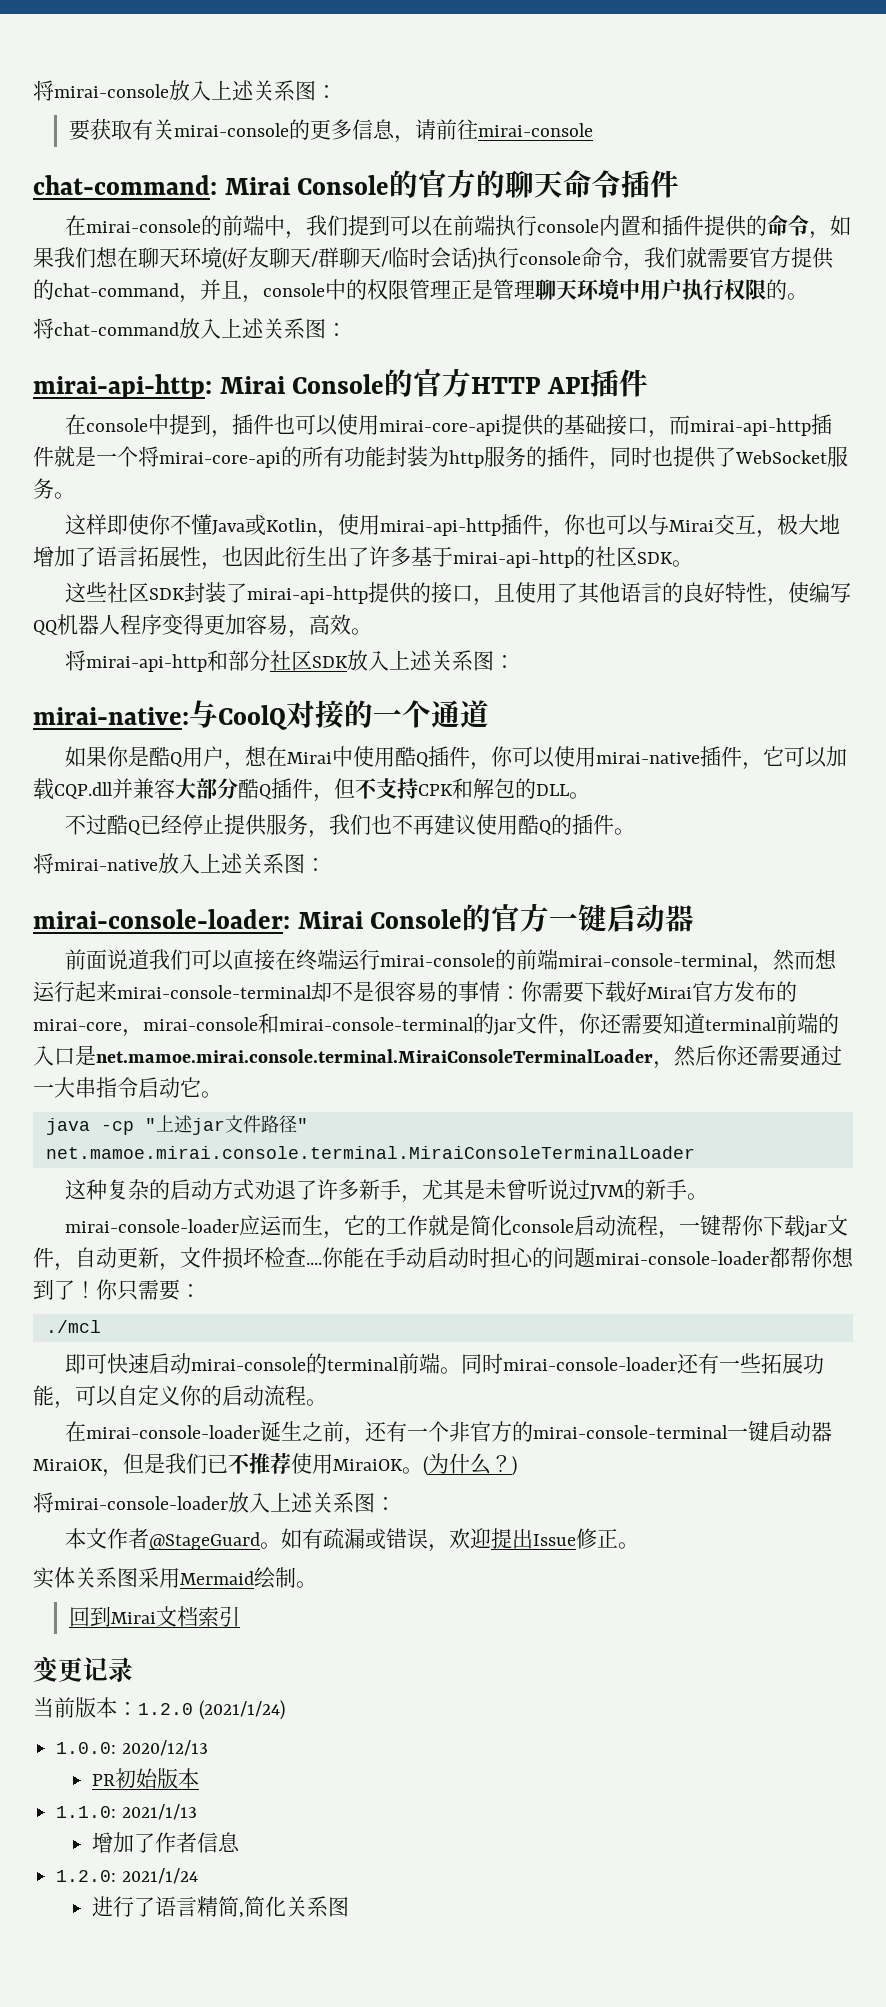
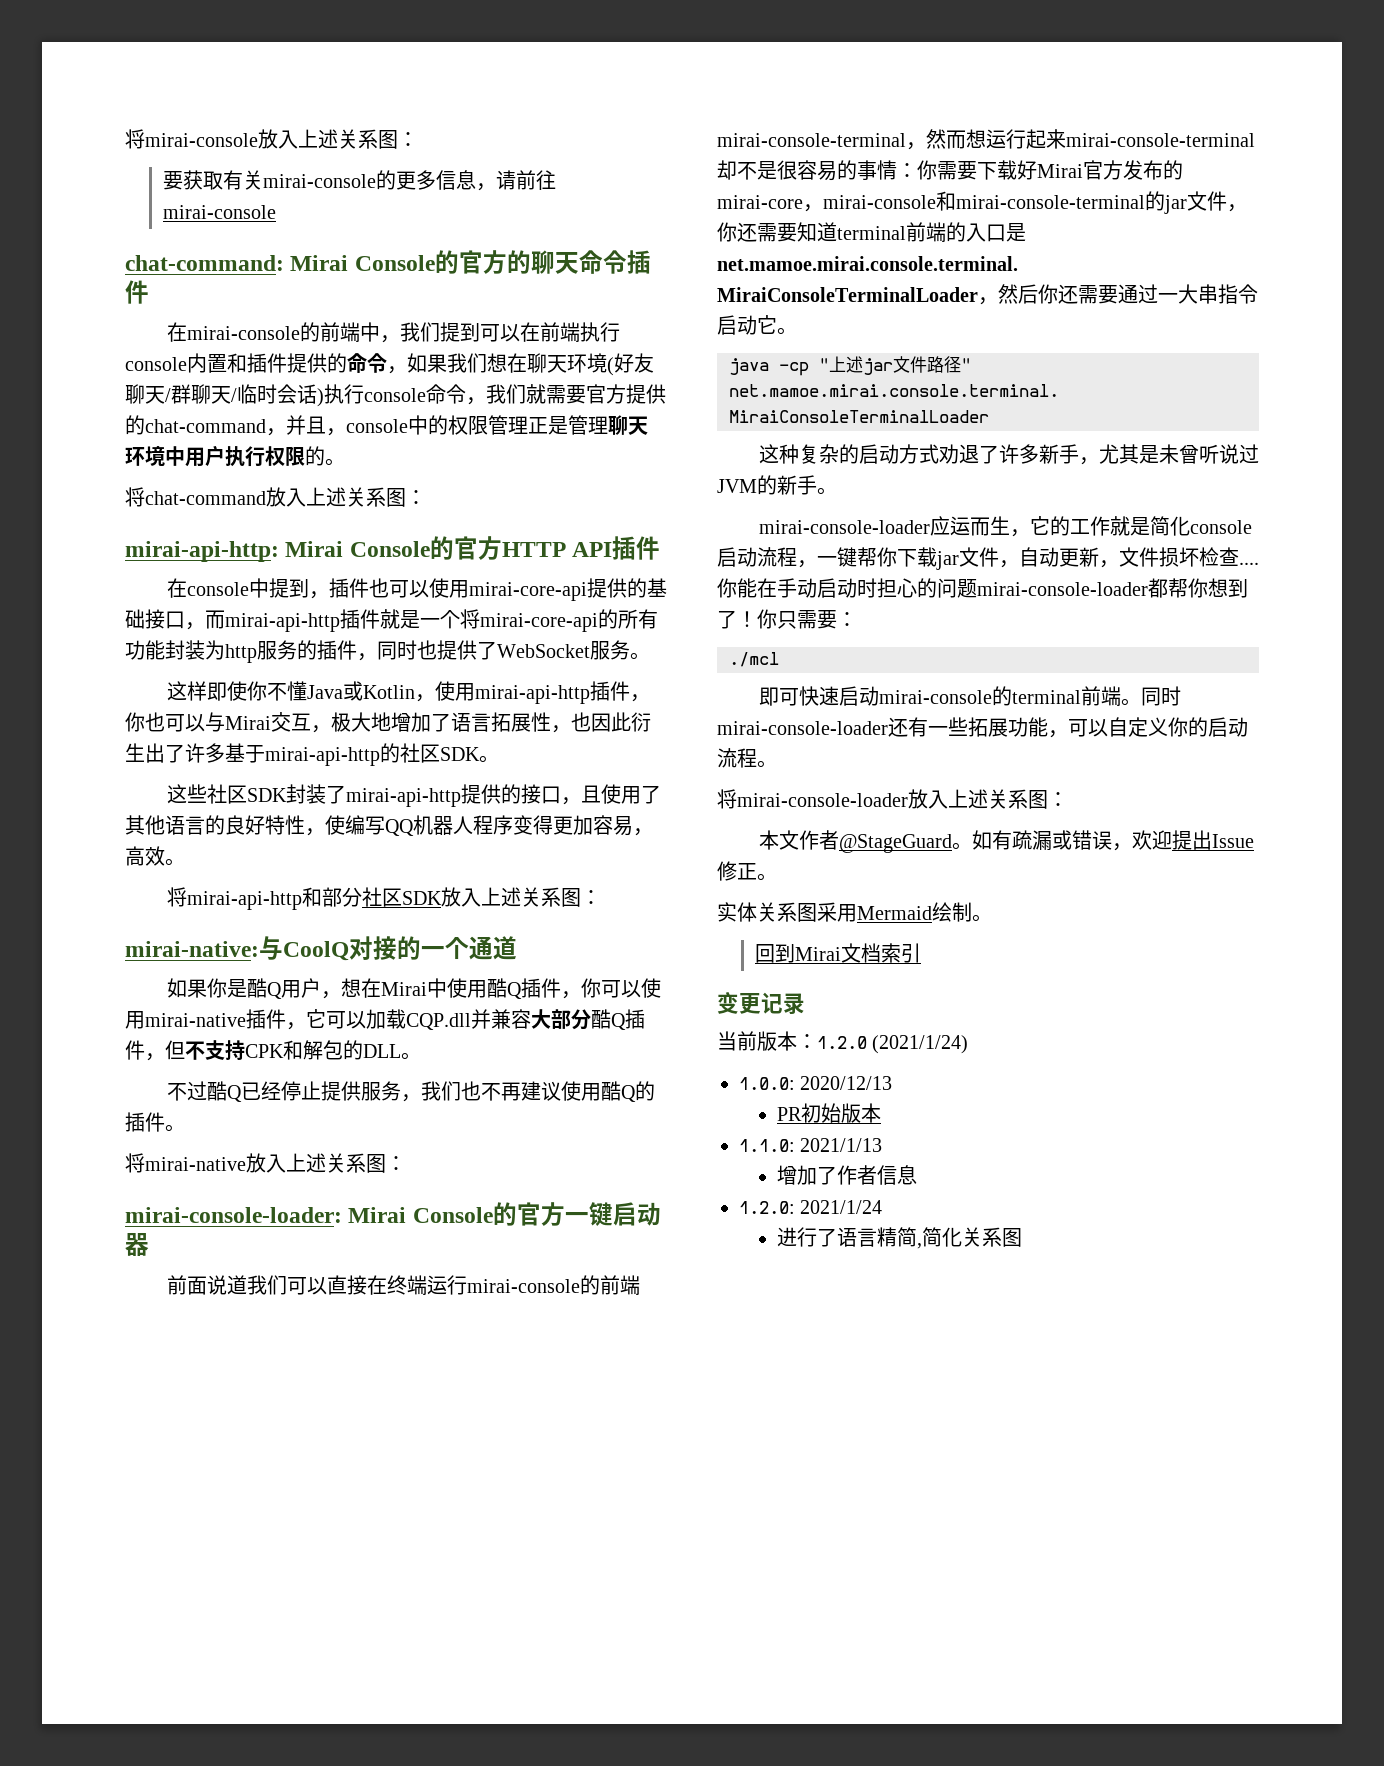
- 在mirai-console-loader诞生之前，还有一个非官方的mirai-console-terminal一键启动器MiraiOK，但是我们已不推荐使用MiraiOK。(为什么？)

